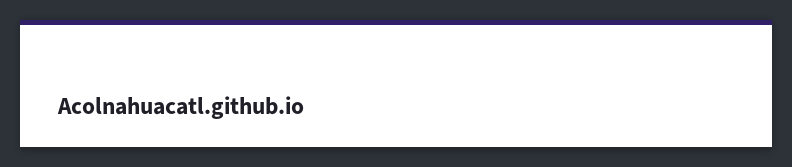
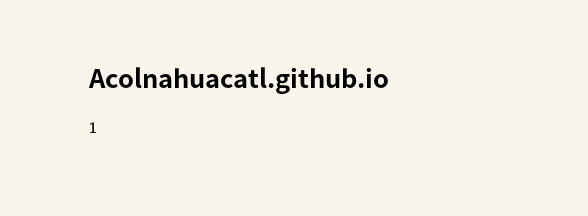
+ 1

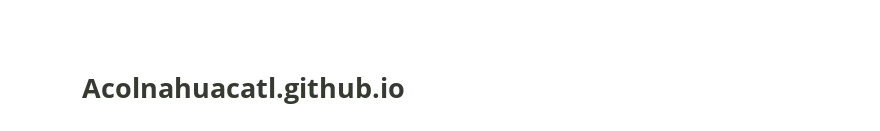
- 1

